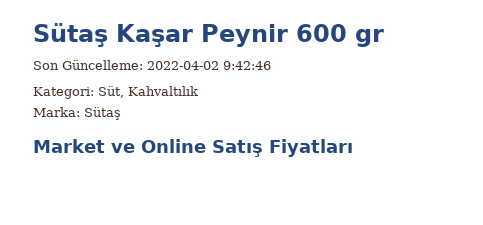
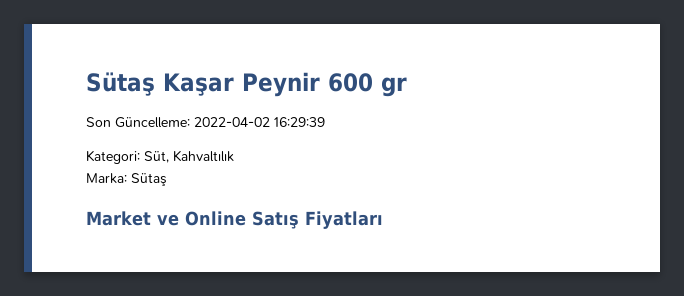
- Son Güncelleme: 2022-04-02 9:42:46
+ Son Güncelleme: 2022-04-02 16:29:39

